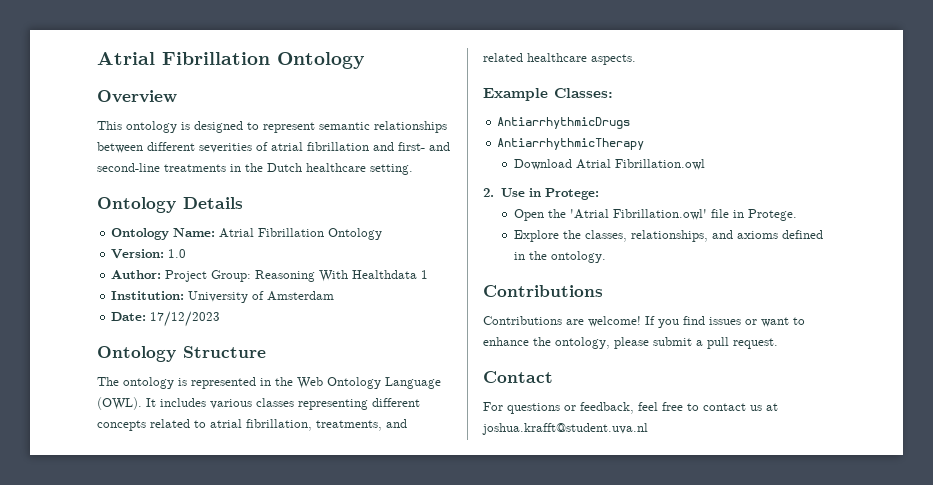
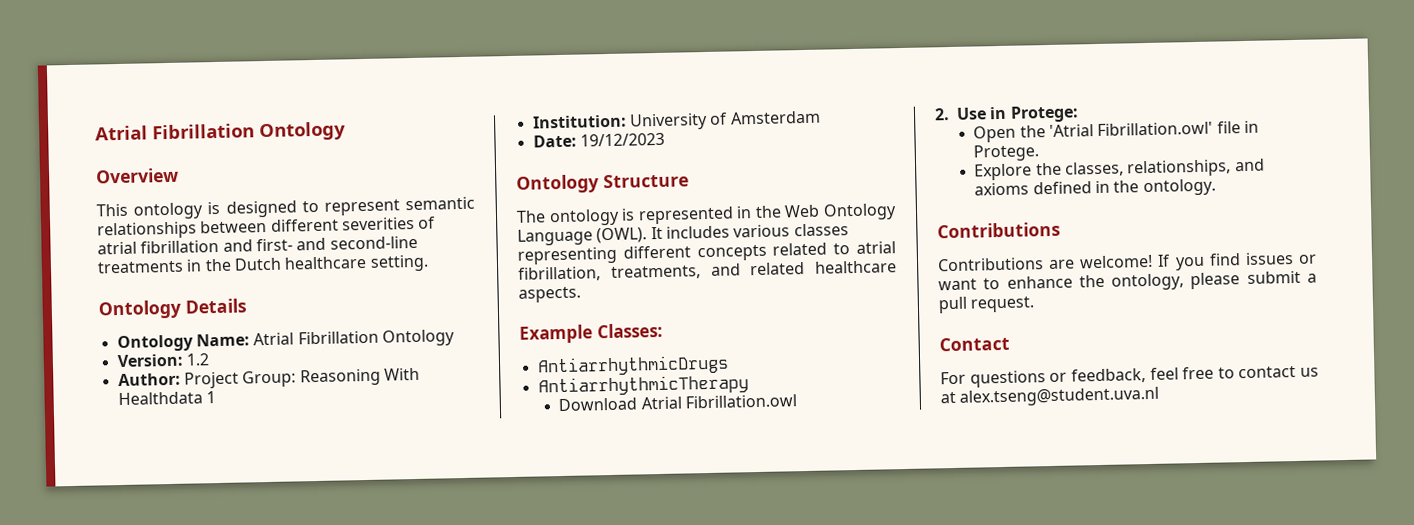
- Version: 1.0
+ Version: 1.2
- Date: 17/12/2023
+ Date: 19/12/2023
- For questions or feedback, feel free to contact us at joshua.krafft@student.uva.nl
+ For questions or feedback, feel free to contact us at alex.tseng@student.uva.nl

